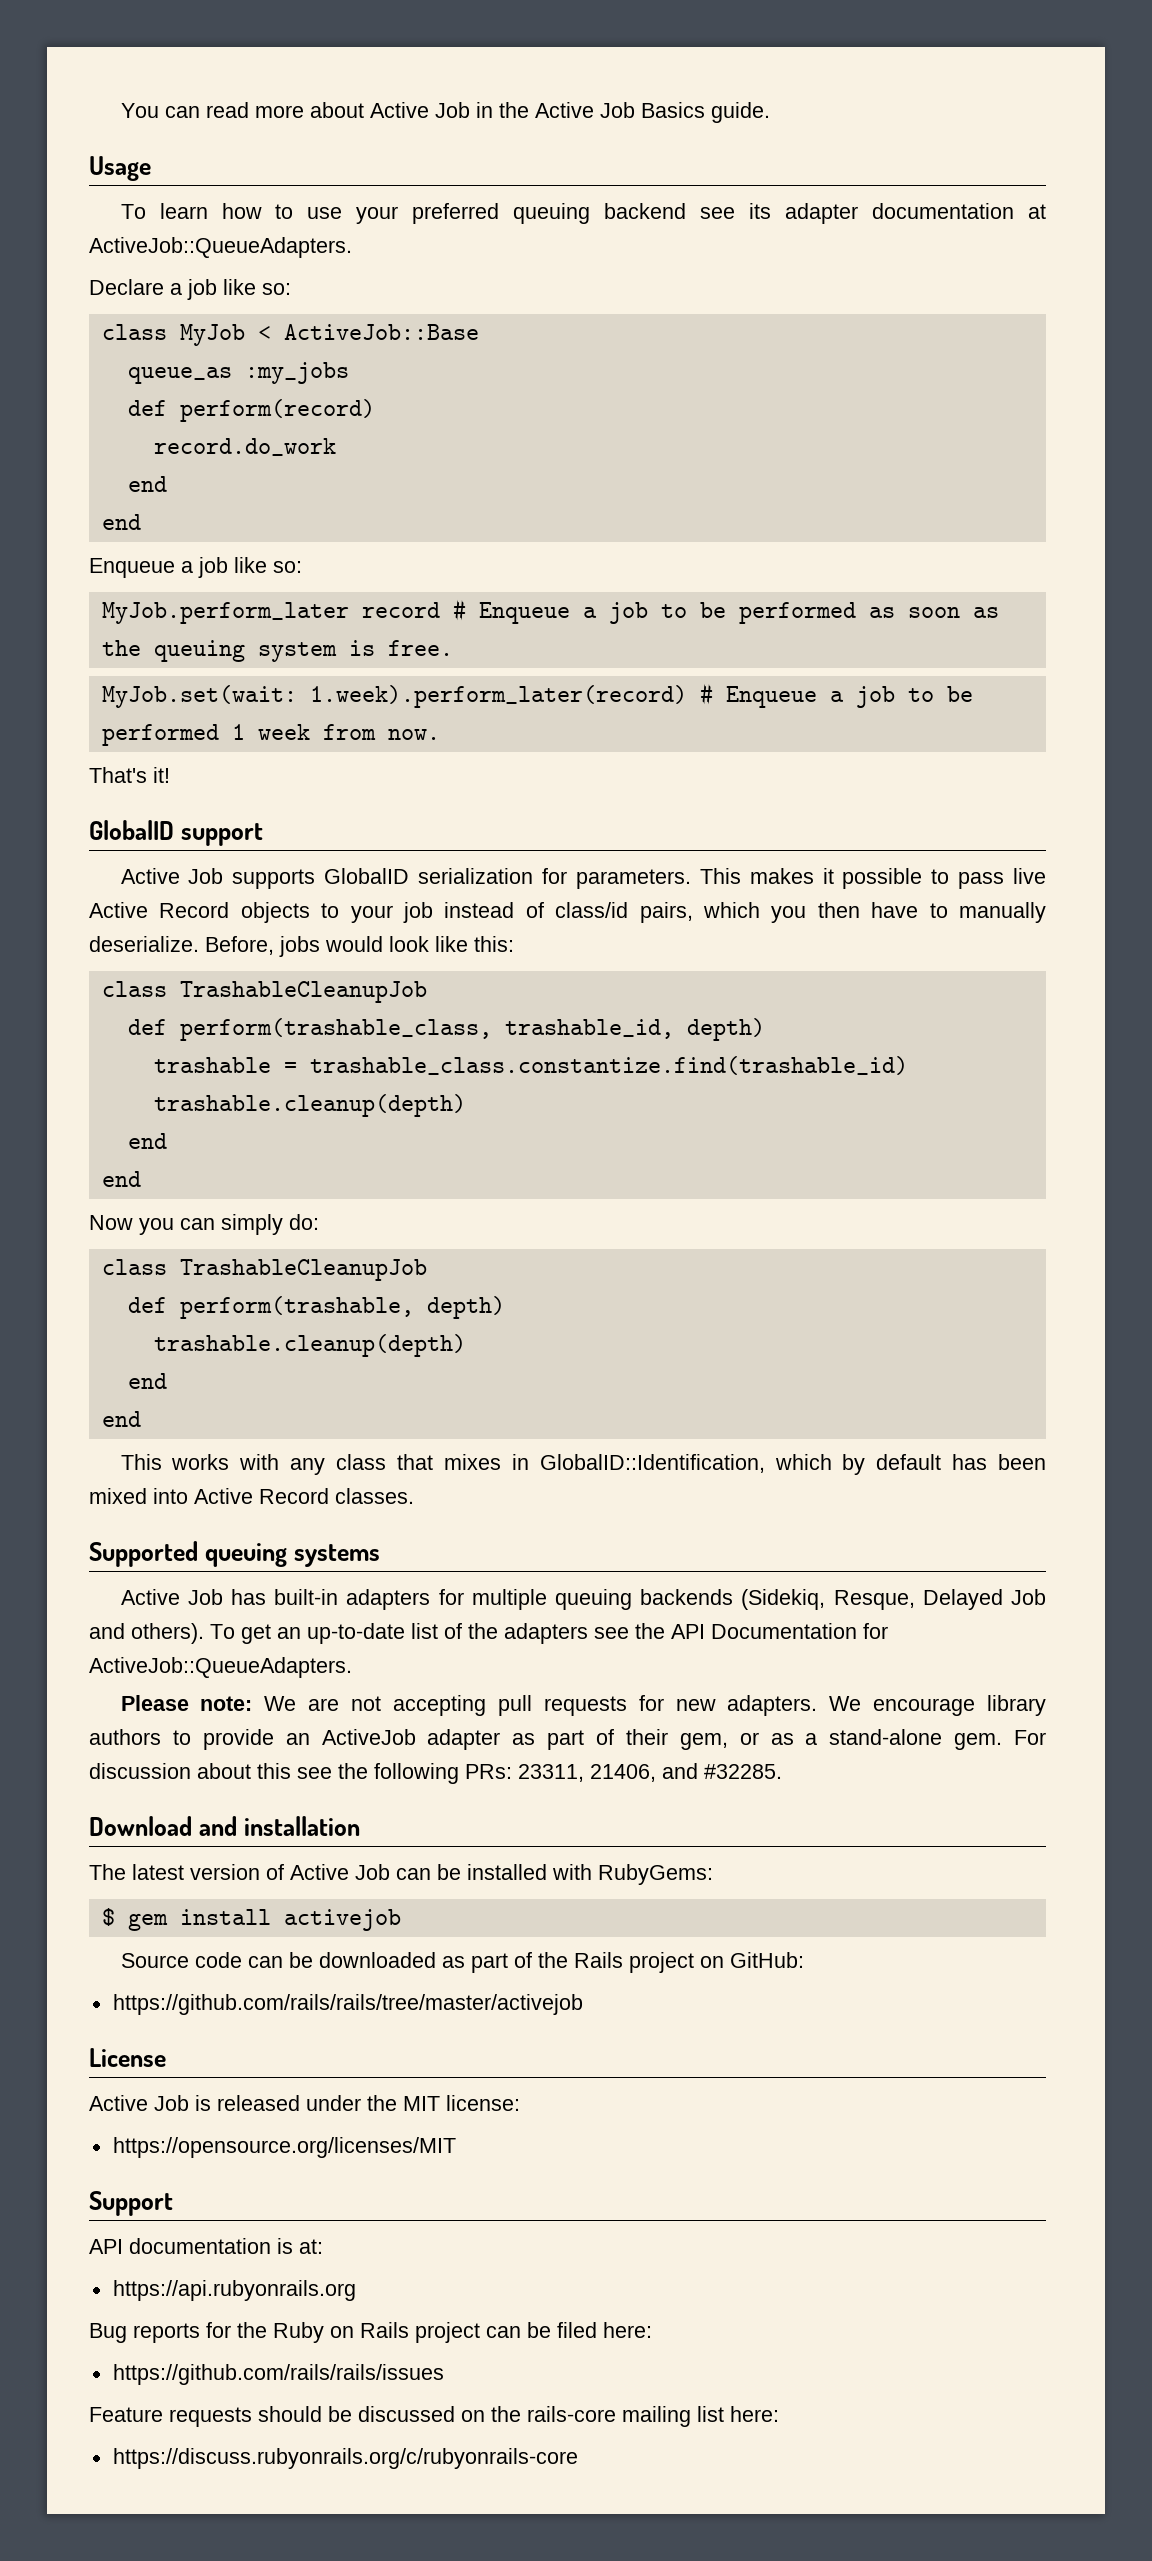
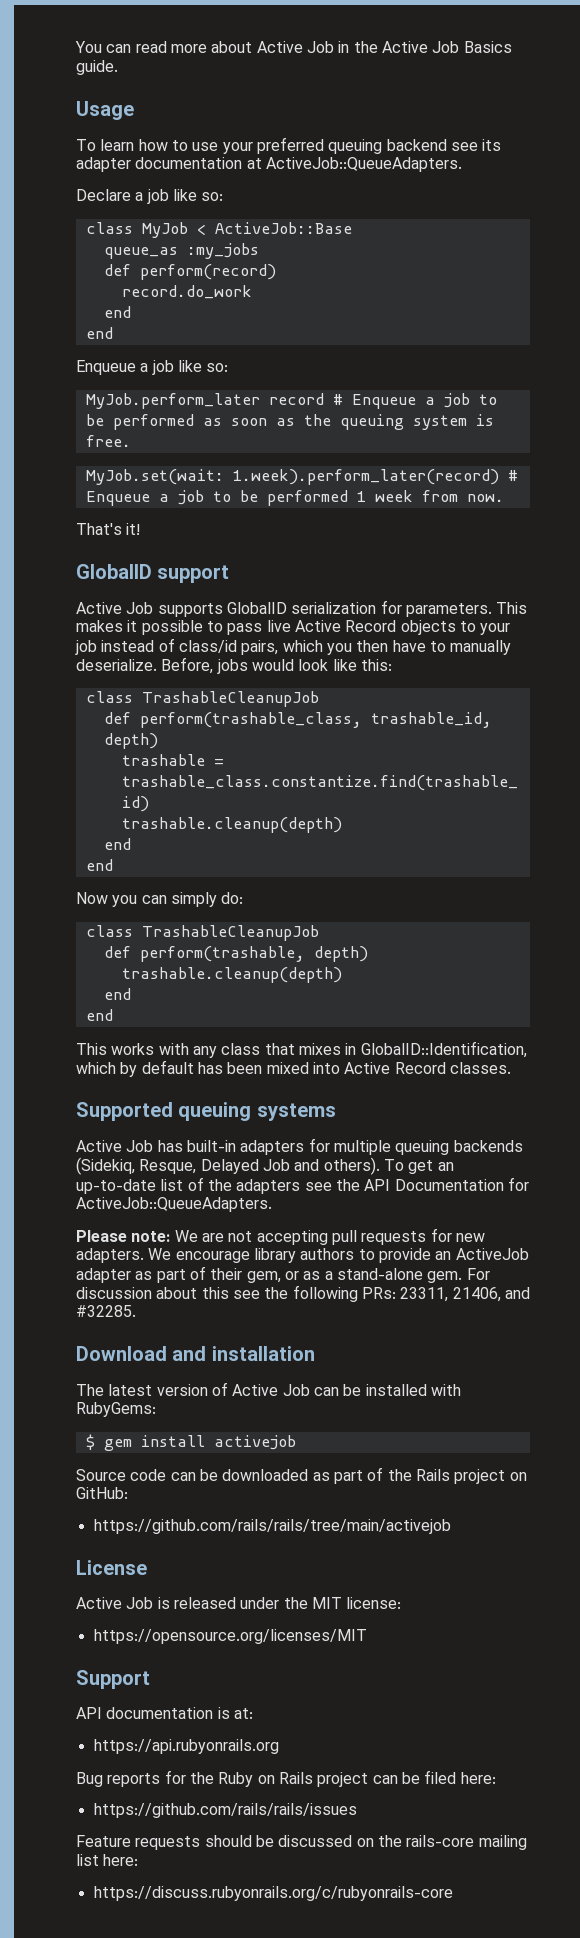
- https://github.com/rails/rails/tree/master/activejob
+ https://github.com/rails/rails/tree/main/activejob

